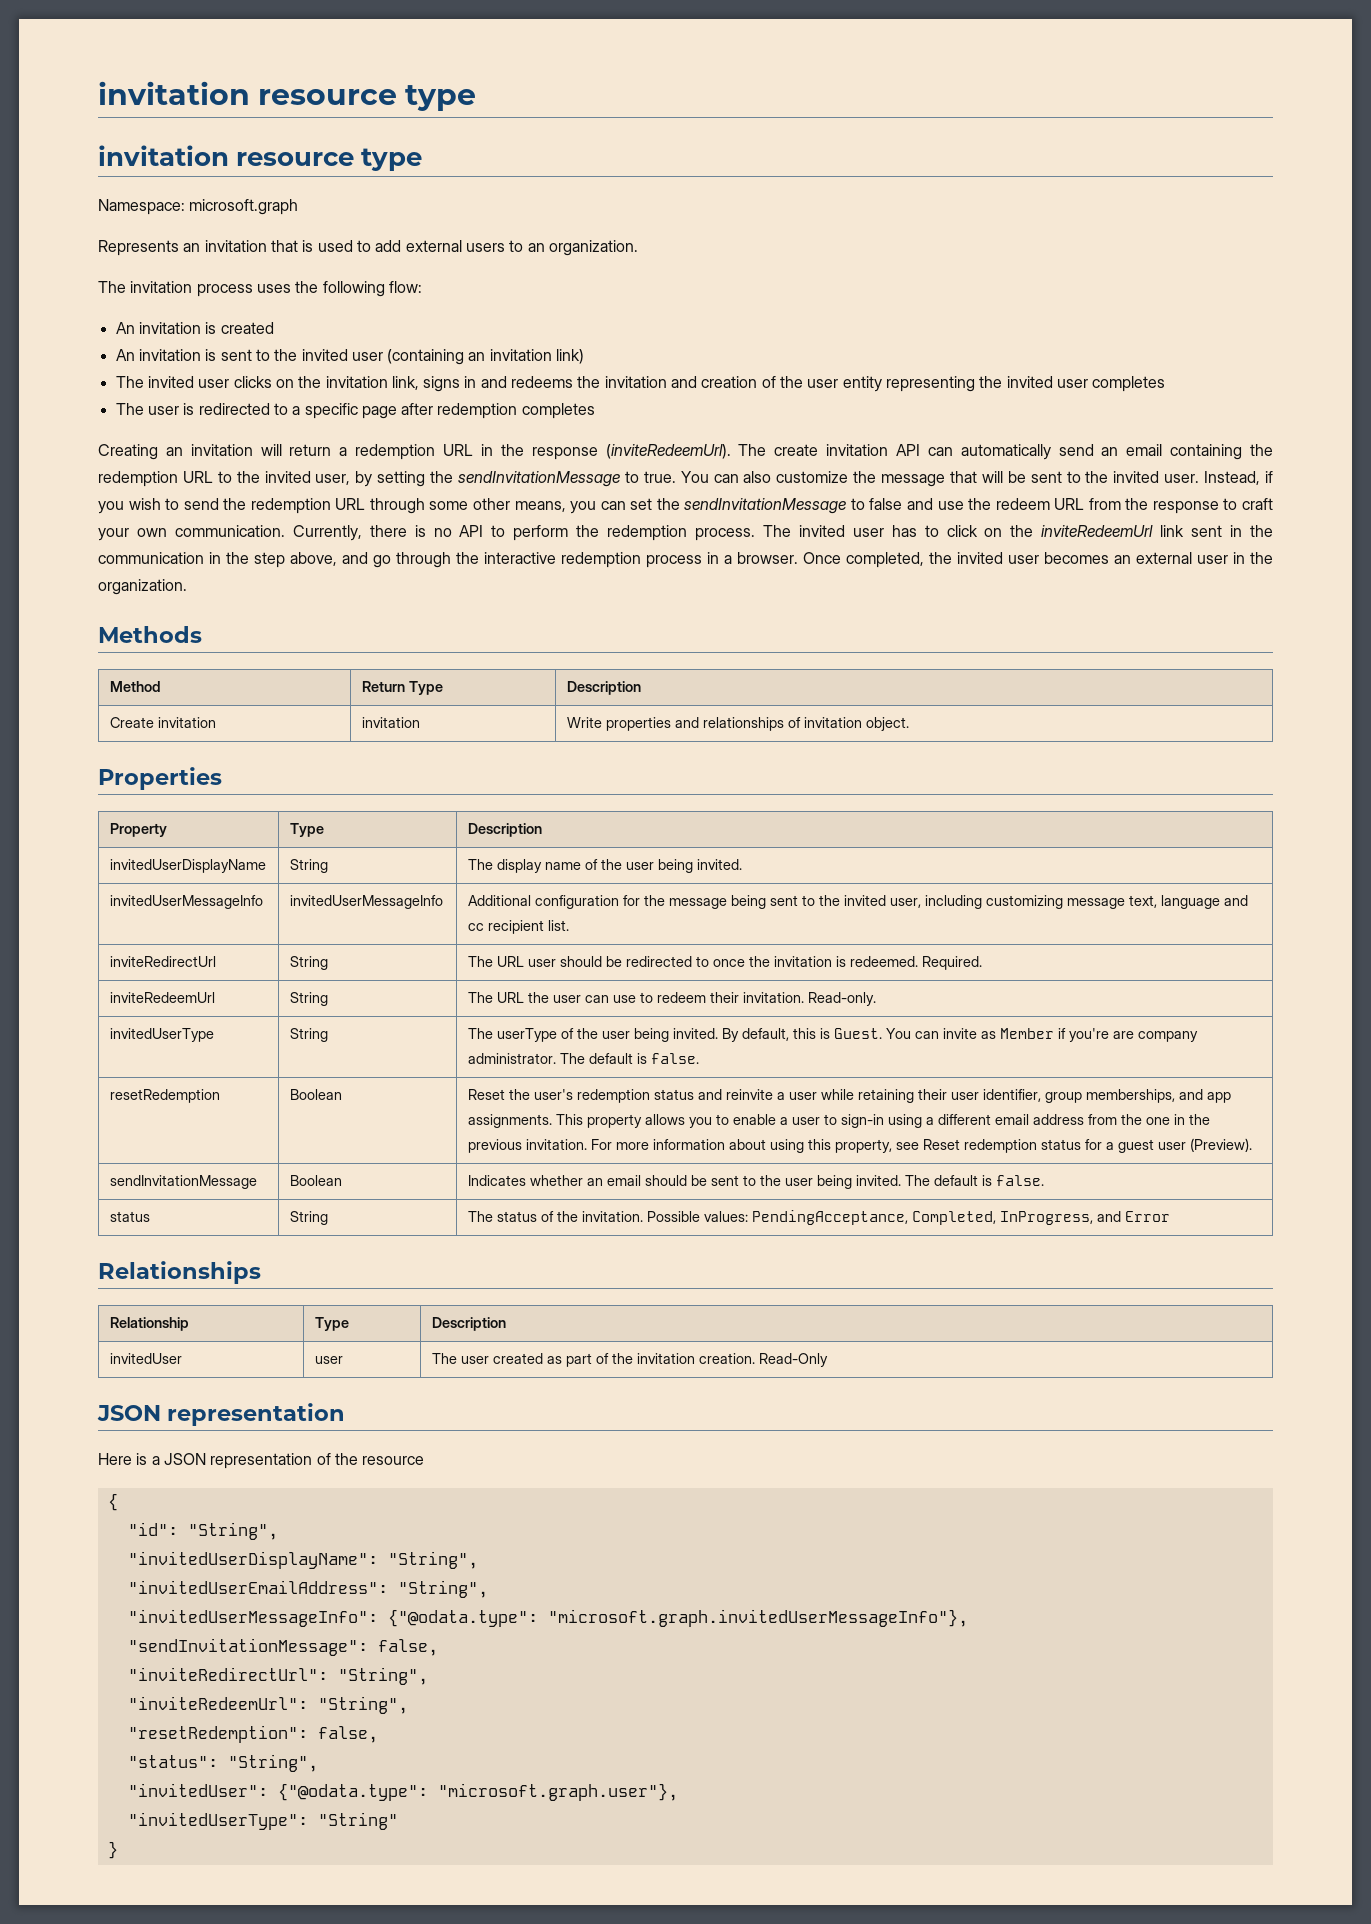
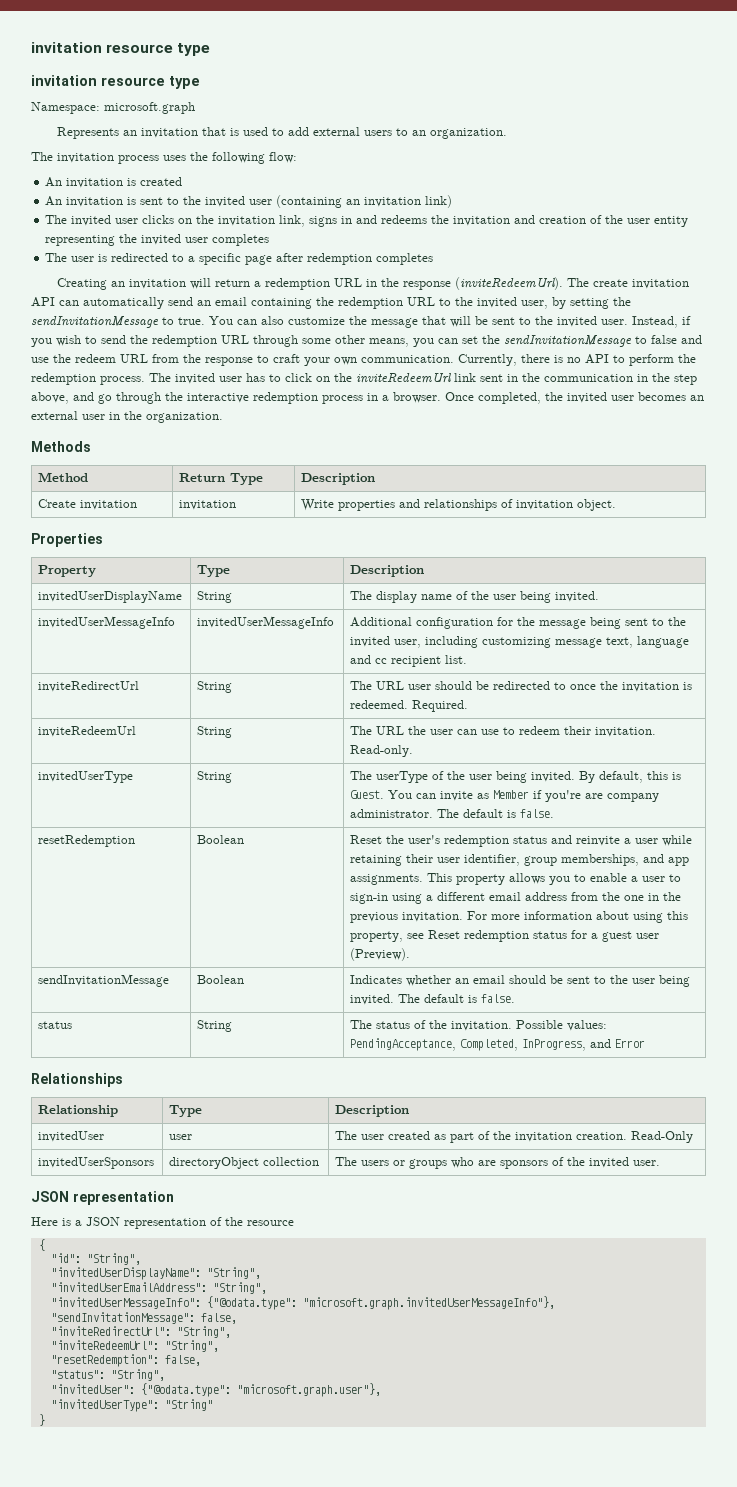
+ invitedUserSponsors | directoryObject collection | The users or groups who are sponsors of the invited user.

